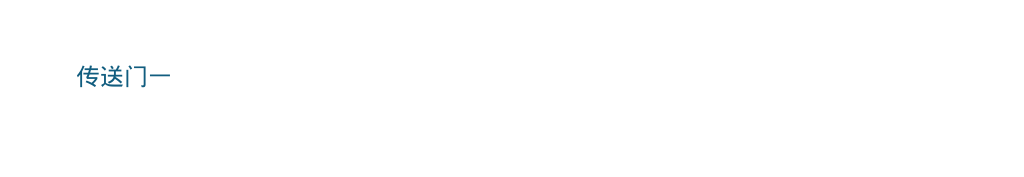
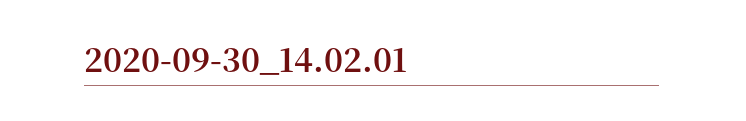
- 传送门一
+ 2020-09-30_14.02.01

